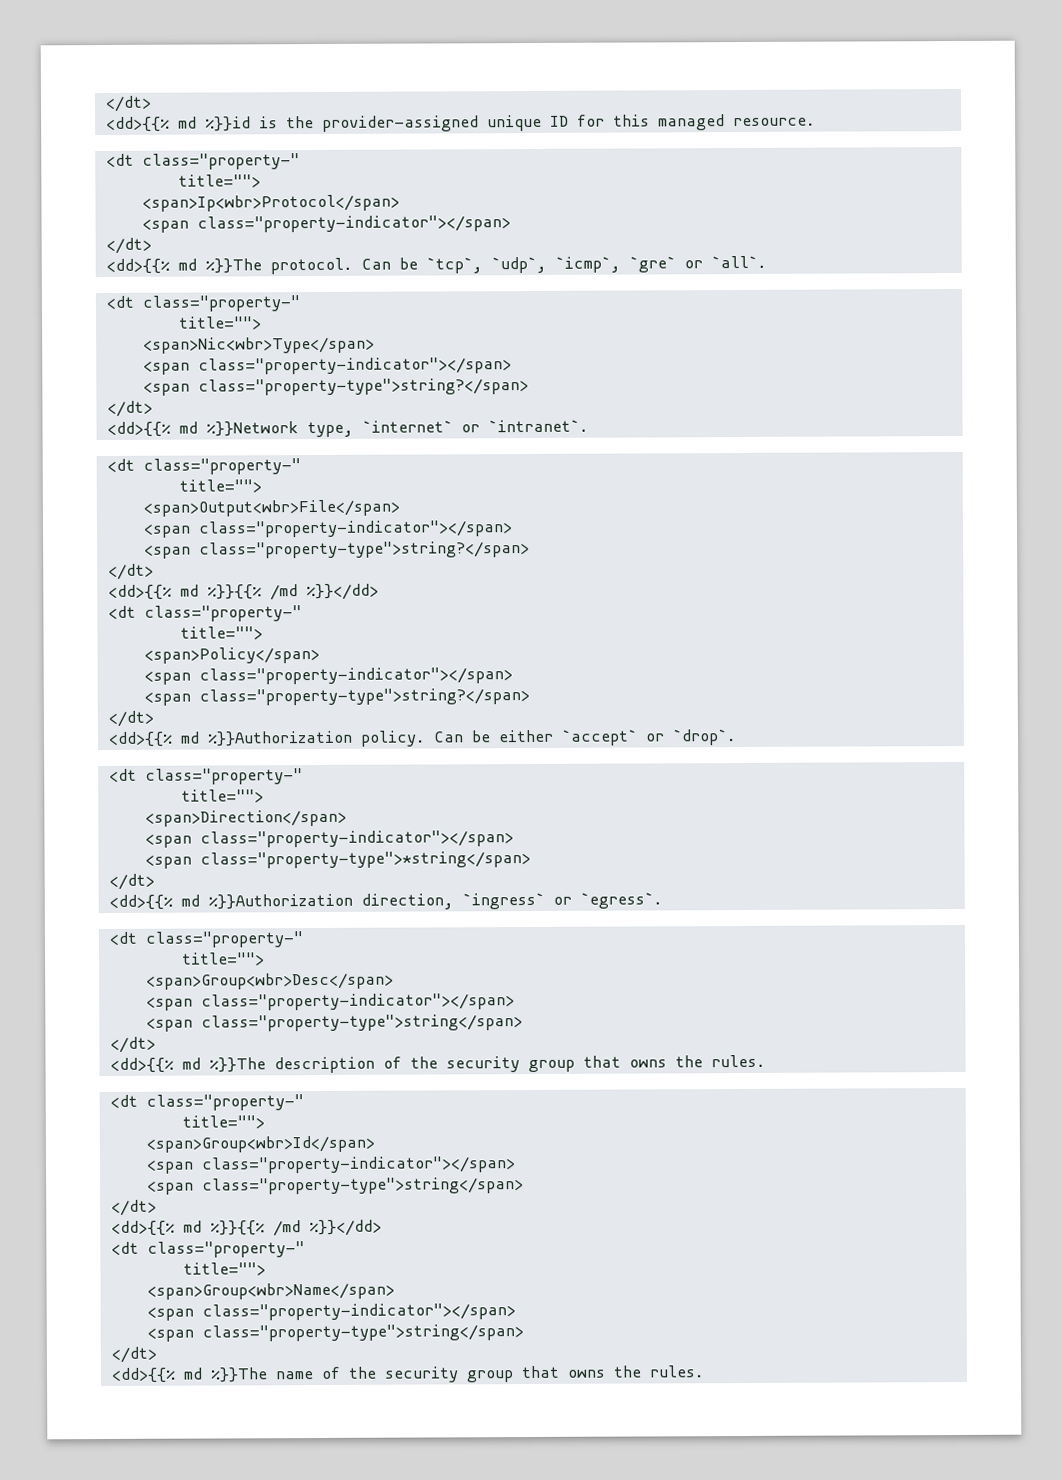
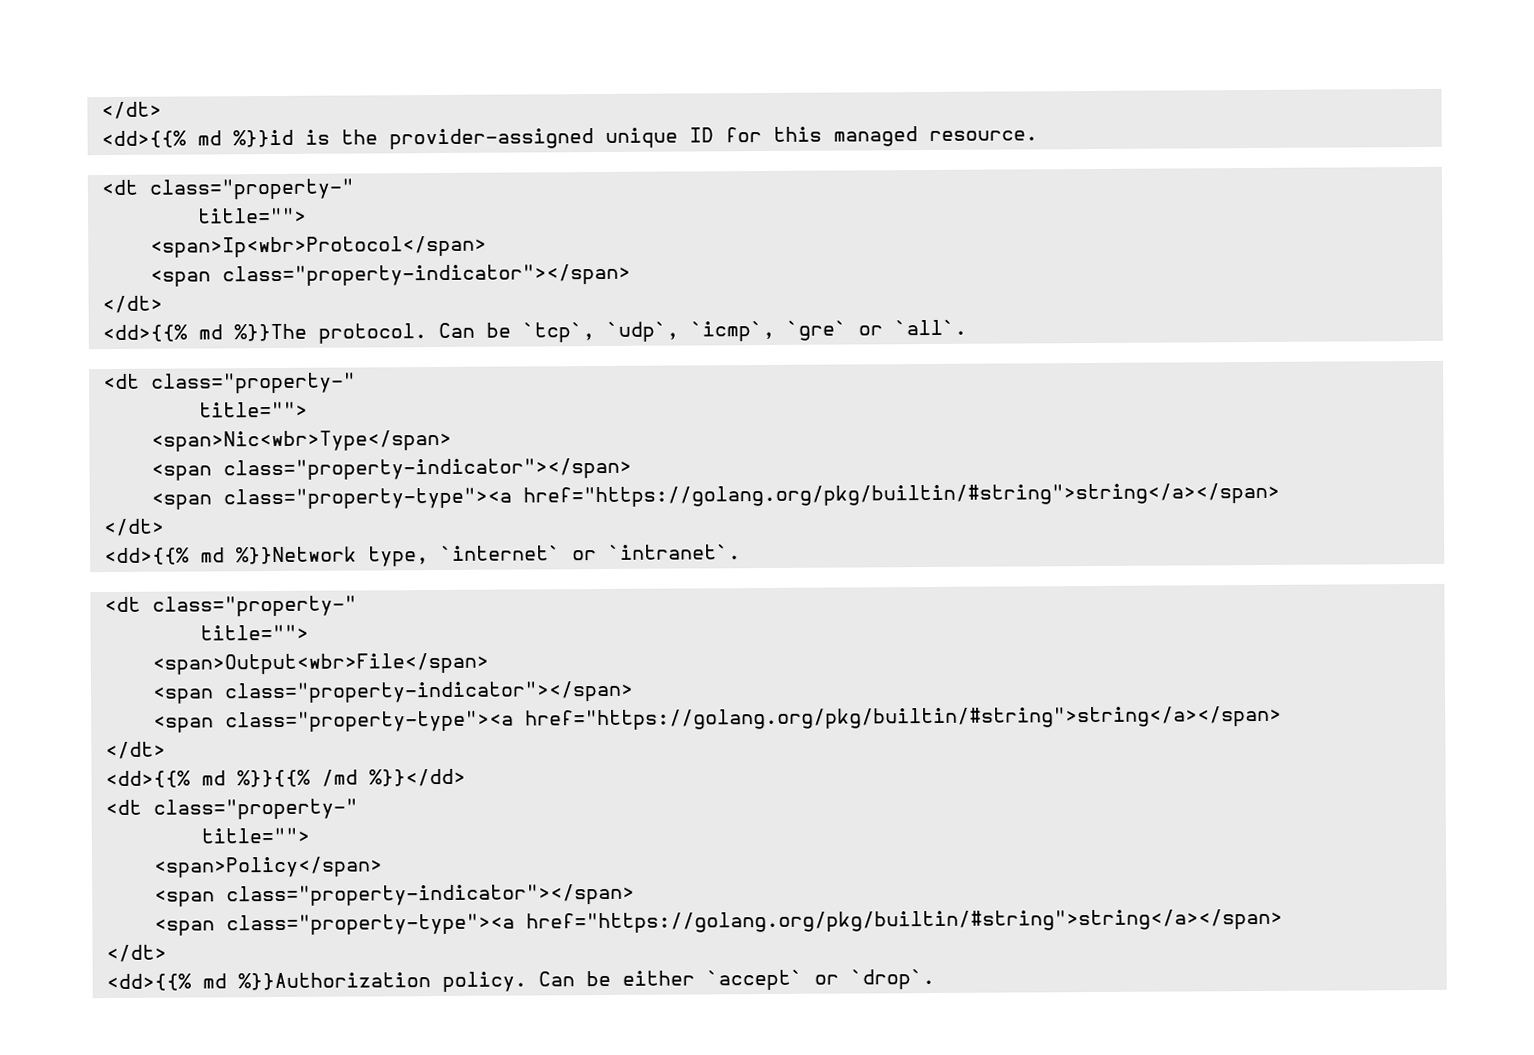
  <span>Nic<wbr>Type</span>
  <span class="property-indicator"></span>
- <span class="property-type">string?</span>
+ <span class="property-type"><a href="https://golang.org/pkg/builtin/#string">string</a></span>
  <span>Output<wbr>File</span>
  <span class="property-indicator"></span>
- <span class="property-type">string?</span>
+ <span class="property-type"><a href="https://golang.org/pkg/builtin/#string">string</a></span>
  <span>Policy</span>
  <span class="property-indicator"></span>
- <span class="property-type">string?</span>
+ <span class="property-type"><a href="https://golang.org/pkg/builtin/#string">string</a></span>
  Can be either `accept` or `drop`.
- <dt class="property-"
- title="">
- <span>Direction</span>
- <span class="property-indicator"></span>
- <span class="property-type">*string</span>
- </dt>
- <dd>{{% md %}}Authorization direction, `ingress` or `egress`.
- <dt class="property-"
- title="">
- <span>Group<wbr>Desc</span>
- <span class="property-indicator"></span>
- <span class="property-type">string</span>
- </dt>
- <dd>{{% md %}}The description of the security group that owns the rules.
- <dt class="property-"
- title="">
- <span>Group<wbr>Id</span>
- <span class="property-indicator"></span>
- <span class="property-type">string</span>
- </dt>
- <dd>{{% md %}}{{% /md %}}</dd>
- <dt class="property-"
- title="">
- <span>Group<wbr>Name</span>
- <span class="property-indicator"></span>
- <span class="property-type">string</span>
- </dt>
- <dd>{{% md %}}The name of the security group that owns the rules.

